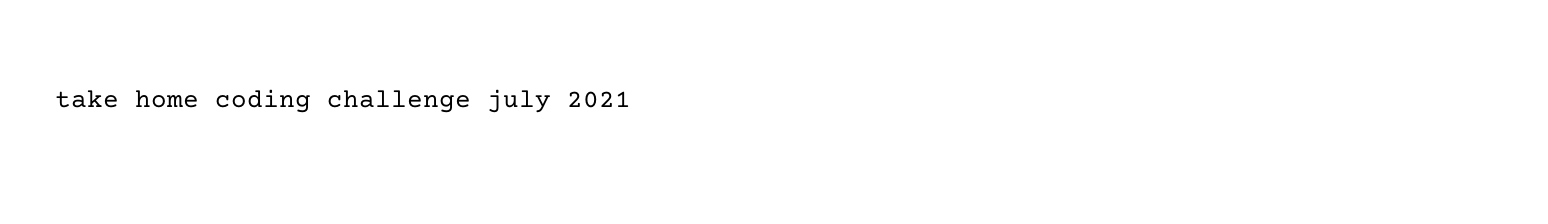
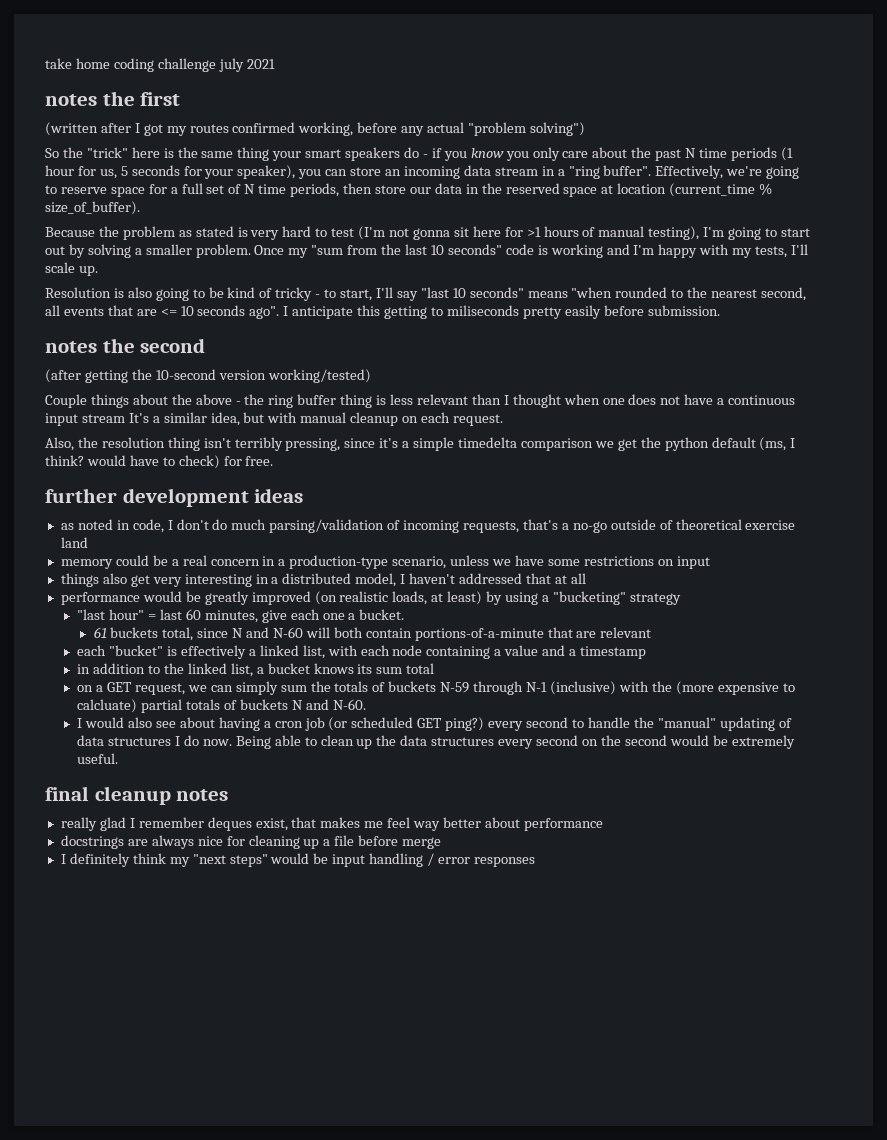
+ notes the first
+ (written after I got my routes confirmed working, before any actual "problem solving")
+ So the "trick" here is the same thing your smart speakers do - if you know you only care about the past N time periods (1 hour for us, 5 seconds for your speaker), you can store an incoming data stream in a "ring buffer". Effectively, we're going to reserve space for a full set of N time periods, then store our data in the reserved space at location (current_time % size_of_buffer).
+ Because the problem as stated is very hard to test (I'm not gonna sit here for >1 hours of manual testing), I'm going to start out by solving a smaller problem. Once my "sum from the last 10 seconds" code is working and I'm happy with my tests, I'll scale up.
+ Resolution is also going to be kind of tricky - to start, I'll say "last 10 seconds" means "when rounded to the nearest second, all events that are <= 10 seconds ago". I anticipate this getting to miliseconds pretty easily before submission.
+ notes the second
+ (after getting the 10-second version working/tested)
+ Couple things about the above - the ring buffer thing is less relevant than I thought when one does not have a continuous input stream It's a similar idea, but with manual cleanup on each request.
+ Also, the resolution thing isn't terribly pressing, since it's a simple timedelta comparison we get the python default (ms, I think? would have to check) for free.
+ further development ideas
+ as noted in code, I don't do much parsing/validation of incoming requests, that's a no-go outside of theoretical exercise land
+ memory could be a real concern in a production-type scenario, unless we have some restrictions on input
+ things also get very interesting in a distributed model, I haven't addressed that at all
+ performance would be greatly improved (on realistic loads, at least) by using a "bucketing" strategy
+ "last hour" = last 60 minutes, give each one a bucket.
+ 61 buckets total, since N and N-60 will both contain portions-of-a-minute that are relevant
+ each "bucket" is effectively a linked list, with each node containing a value and a timestamp
+ in addition to the linked list, a bucket knows its sum total
+ on a GET request, we can simply sum the totals of buckets N-59 through N-1 (inclusive) with the (more expensive to calcluate) partial totals of buckets N and N-60.
+ I would also see about having a cron job (or scheduled GET ping?) every second to handle the "manual" updating of data structures I do now. Being able to clean up the data structures every second on the second would be extremely useful.
+ final cleanup notes
+ really glad I remember deques exist, that makes me feel way better about performance
+ docstrings are always nice for cleaning up a file before merge
+ I definitely think my "next steps" would be input handling / error responses

